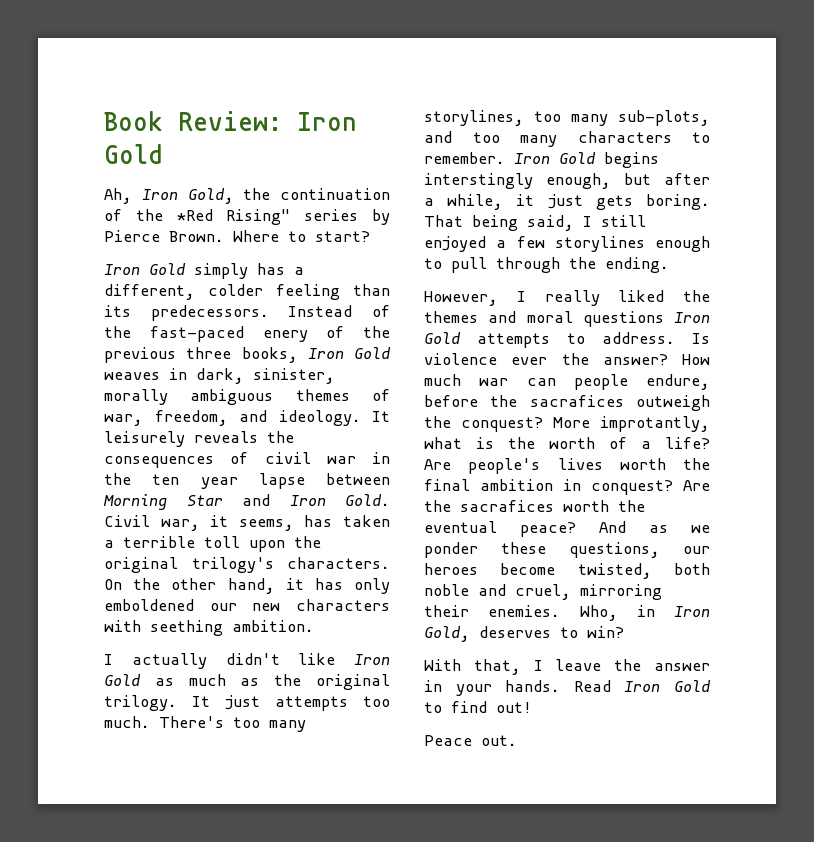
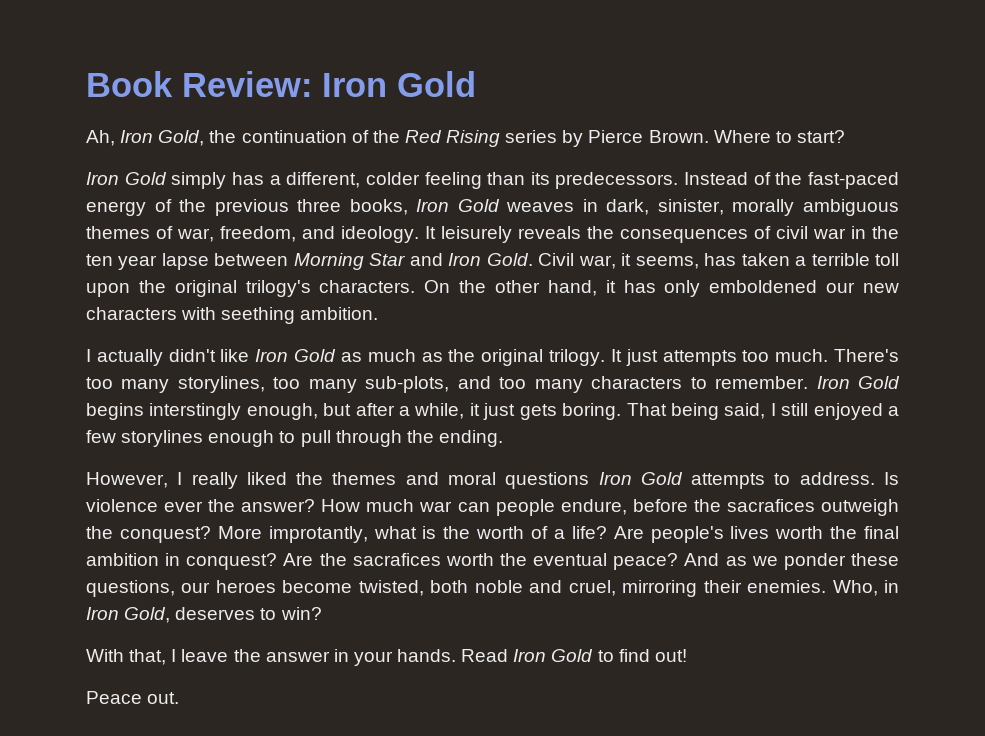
- Ah, Iron Gold, the continuation of the *Red Rising" series by Pierce Brown.
+ Ah, Iron Gold, the continuation of the Red Rising series by Pierce Brown.
- Instead of the fast-paced enery of the previous three books, Iron Gold weaves in dark, sinister, morally ambiguous themes of war, freedom, and ideology.
+ Instead of the fast-paced energy of the previous three books, Iron Gold weaves in dark, sinister, morally ambiguous themes of war, freedom, and ideology.

